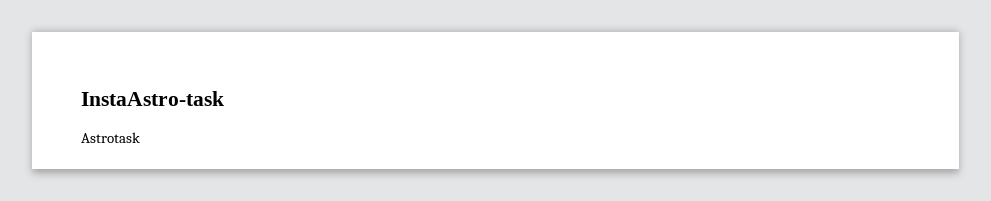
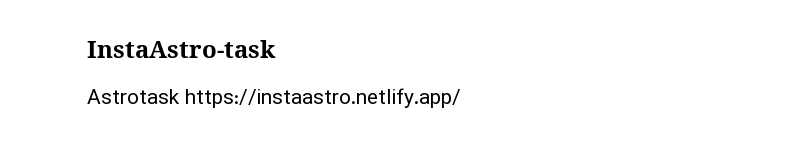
- Astrotask
+ Astrotask https://instaastro.netlify.app/

